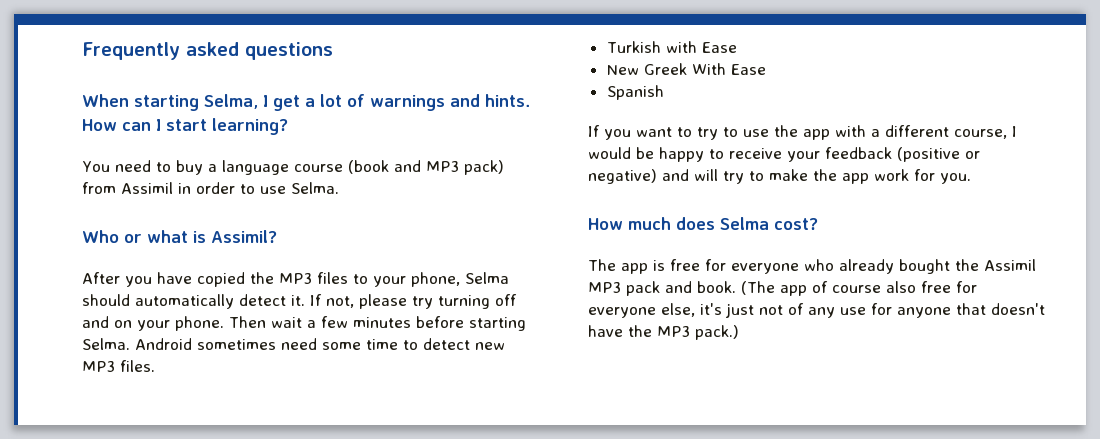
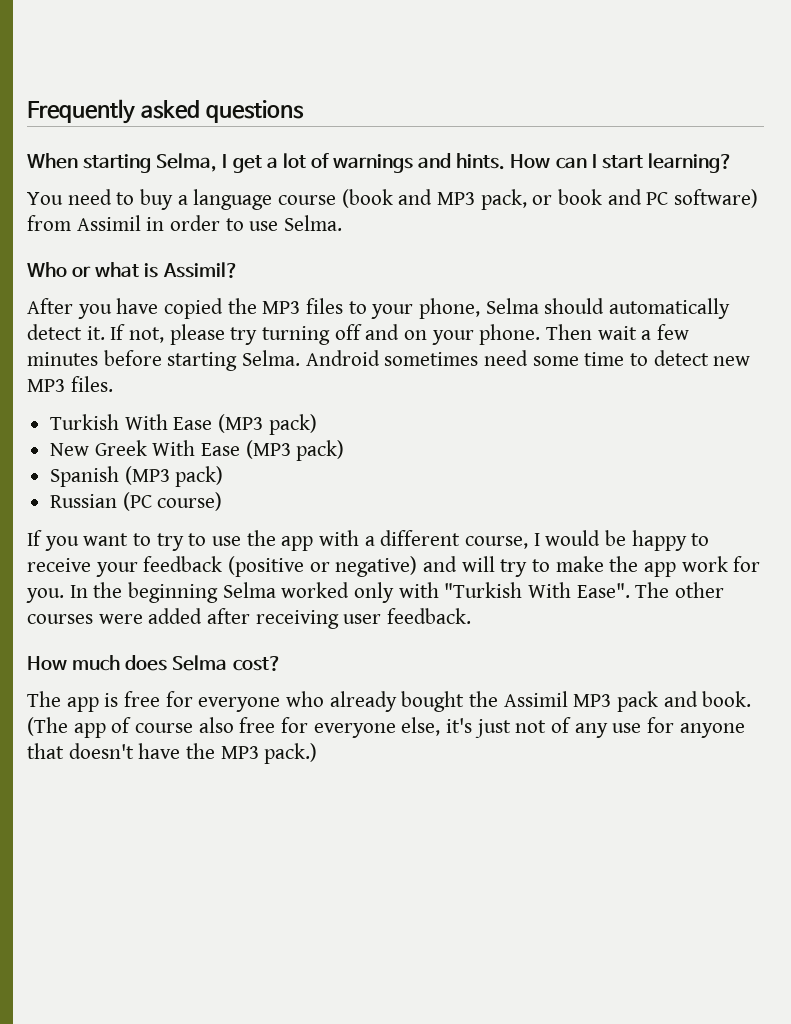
- You need to buy a language course (book and MP3 pack) from Assimil in order to use Selma.
+ You need to buy a language course (book and MP3 pack, or book and PC software) from Assimil in order to use Selma.
- Turkish with Ease
+ Turkish With Ease (MP3 pack)
- New Greek With Ease
+ New Greek With Ease (MP3 pack)
- Spanish
+ Spanish (MP3 pack)
+ Russian (PC course)
+ In the beginning Selma worked only with "Turkish With Ease". The other courses were added after receiving user feedback.

